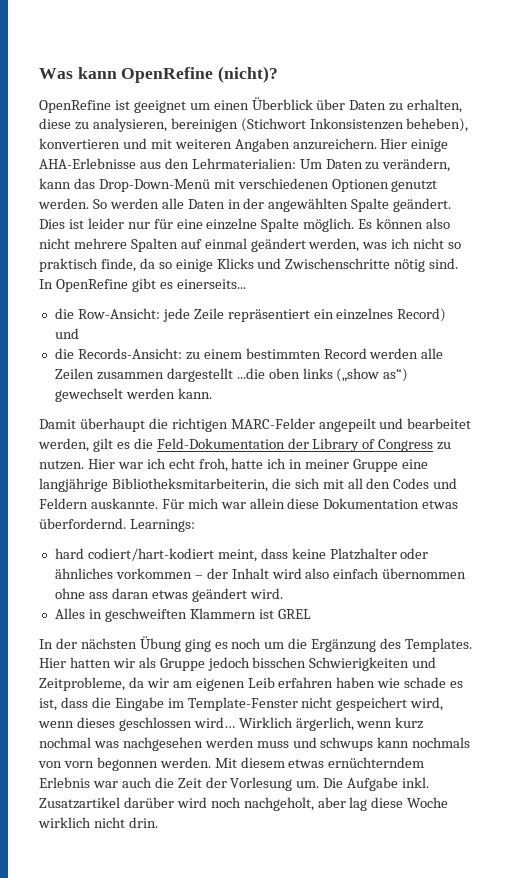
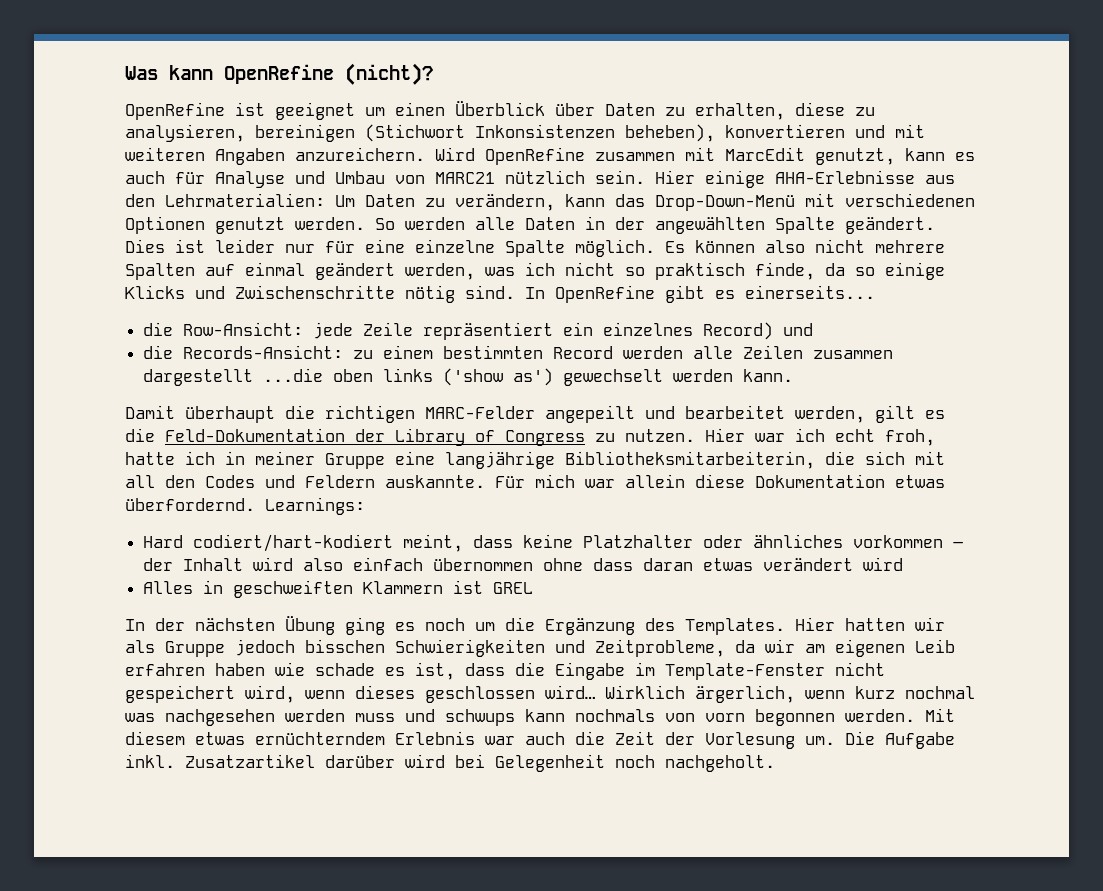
+ Wird OpenRefine zusammen mit MarcEdit genutzt, kann es auch für Analyse und Umbau von MARC21 nützlich sein.
- die Records-Ansicht: zu einem bestimmten Record werden alle Zeilen zusammen dargestellt ...die oben links („show as“) gewechselt werden kann.
+ die Records-Ansicht: zu einem bestimmten Record werden alle Zeilen zusammen dargestellt ...die oben links ('show as') gewechselt werden kann.
- hard codiert/hart-kodiert meint, dass keine Platzhalter oder ähnliches vorkommen – der Inhalt wird also einfach übernommen ohne ass daran etwas geändert wird.
+ Hard codiert/hart-kodiert meint, dass keine Platzhalter oder ähnliches vorkommen – der Inhalt wird also einfach übernommen ohne dass daran etwas verändert wird
- Zusatzartikel darüber wird noch nachgeholt, aber lag diese Woche wirklich nicht drin.
+ Zusatzartikel darüber wird bei Gelegenheit noch nachgeholt.

